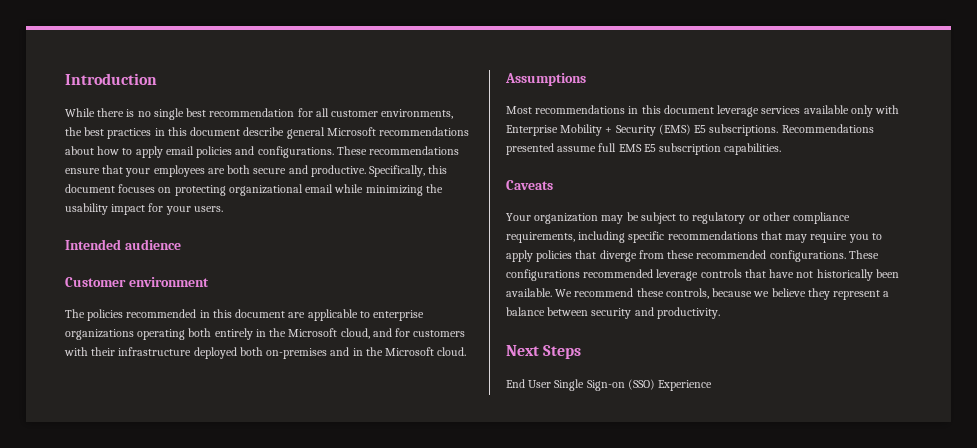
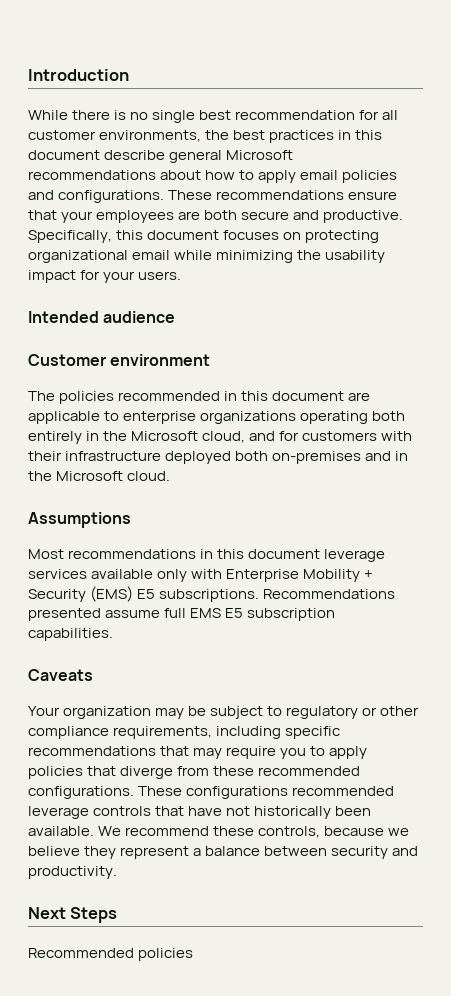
- End User Single Sign-on (SSO) Experience
+ Recommended policies

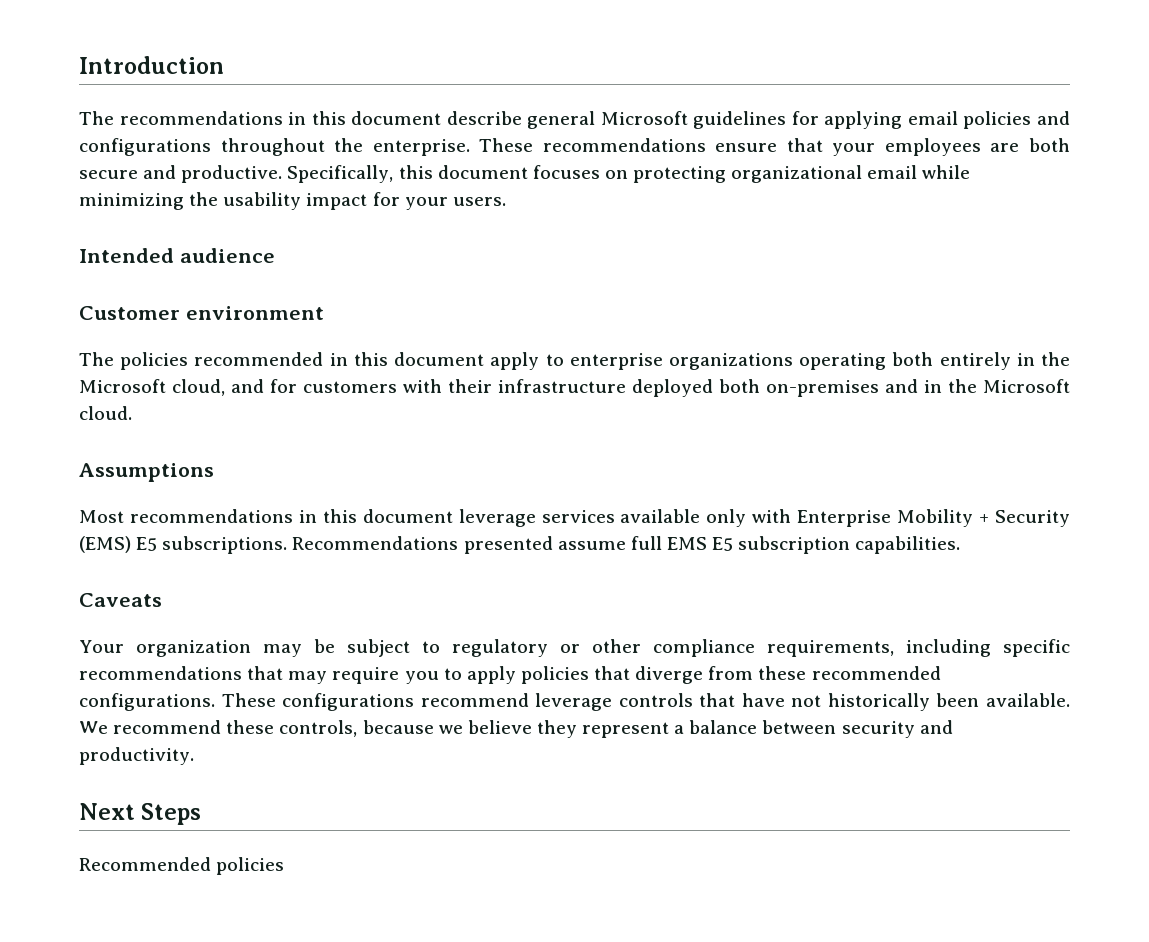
- While there is no single best recommendation for all customer environments, the best practices in this document describe general Microsoft recommendations about how to apply email policies and configurations.
+ The recommendations in this document describe general Microsoft guidelines for applying email policies and configurations throughout the enterprise.
- The policies recommended in this document are applicable to enterprise organizations operating both entirely in the Microsoft cloud, and for customers with their infrastructure deployed both on-premises and in the Microsoft cloud.
+ The policies recommended in this document apply to enterprise organizations operating both entirely in the Microsoft cloud, and for customers with their infrastructure deployed both on-premises and in the Microsoft cloud.
- These configurations recommended leverage controls that have not historically been available.
+ These configurations recommend leverage controls that have not historically been available.

